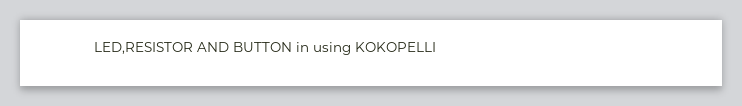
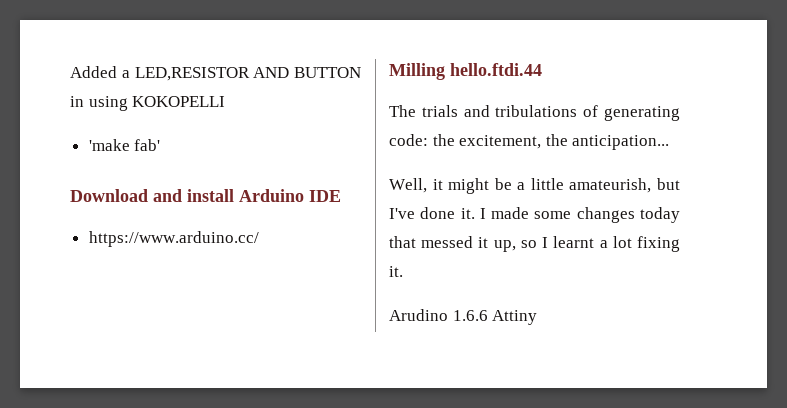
- LED,RESISTOR AND BUTTON in using KOKOPELLI
+ Added a LED,RESISTOR AND BUTTON in using KOKOPELLI
+ 'make fab'
+ Download and install Arduino IDE
+ https://www.arduino.cc/
+ Milling hello.ftdi.44
+ The trials and tribulations of generating code: the excitement, the anticipation...
+ Well, it might be a little amateurish, but I've done it. I made some changes today that messed it up, so I learnt a lot fixing it.
+ Arudino 1.6.6 Attiny

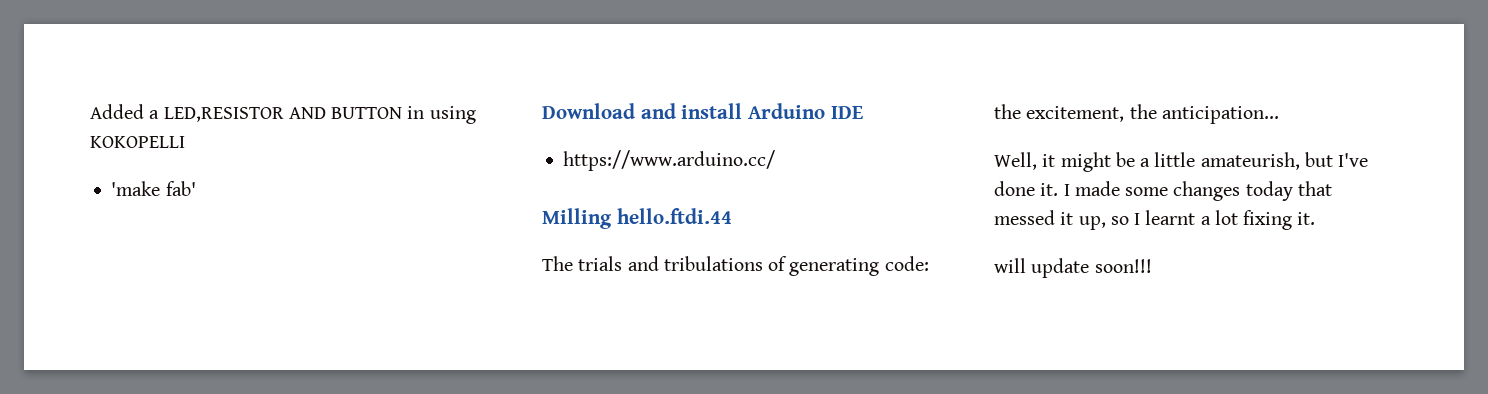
- Arudino 1.6.6 Attiny
+ will update soon!!!

